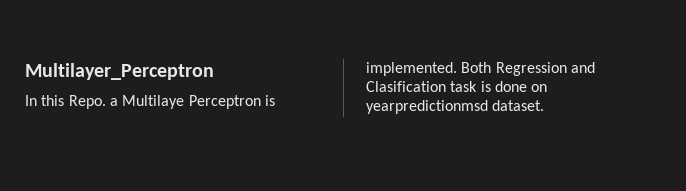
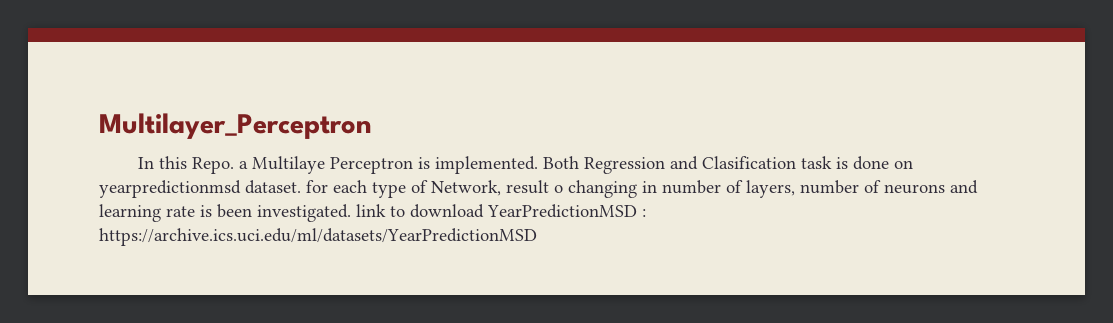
- Both Regression and Clasification task is done on yearpredictionmsd dataset.
+ Both Regression and Clasification task is done on yearpredictionmsd dataset. for each type of Network, result o changing in number of layers, number of neurons and learning rate is been investigated. link to download YearPredictionMSD : https://archive.ics.uci.edu/ml/datasets/YearPredictionMSD

